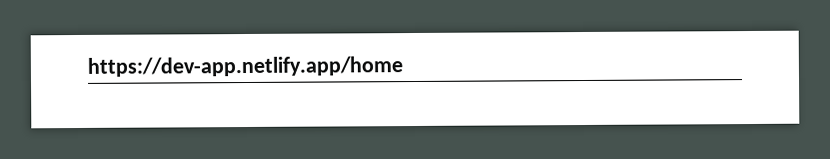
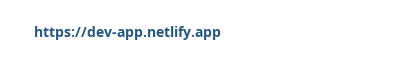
- https://dev-app.netlify.app/home
+ https://dev-app.netlify.app

